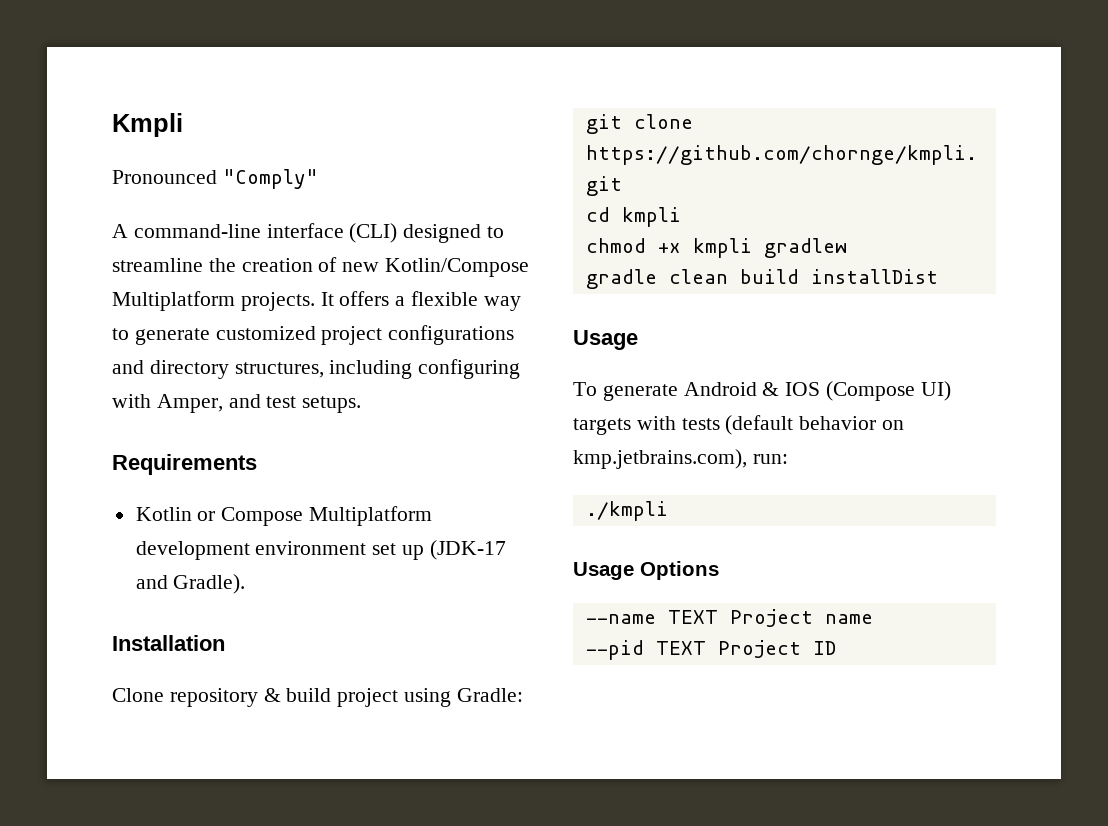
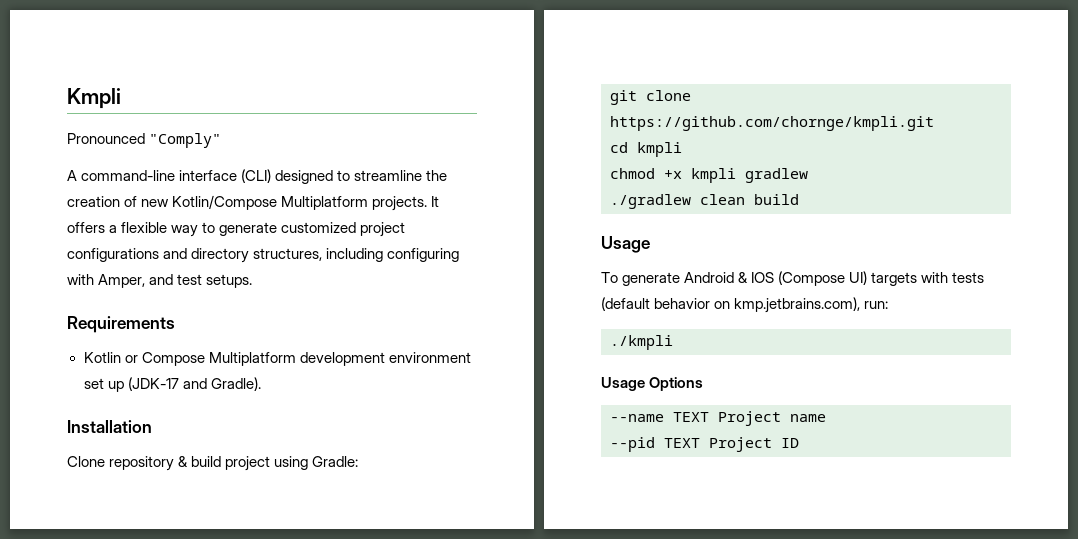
- gradle clean build installDist
+ ./gradlew clean build

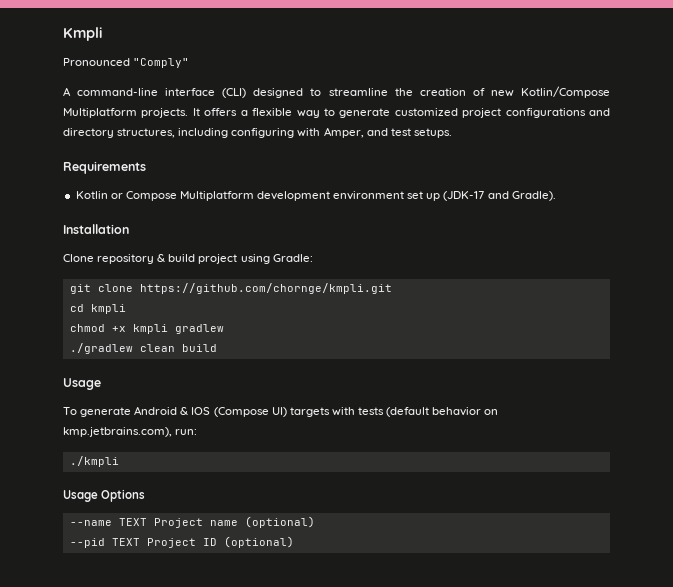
- --name TEXT Project name
+ --name TEXT Project name (optional)
- --pid TEXT Project ID
+ --pid TEXT Project ID (optional)

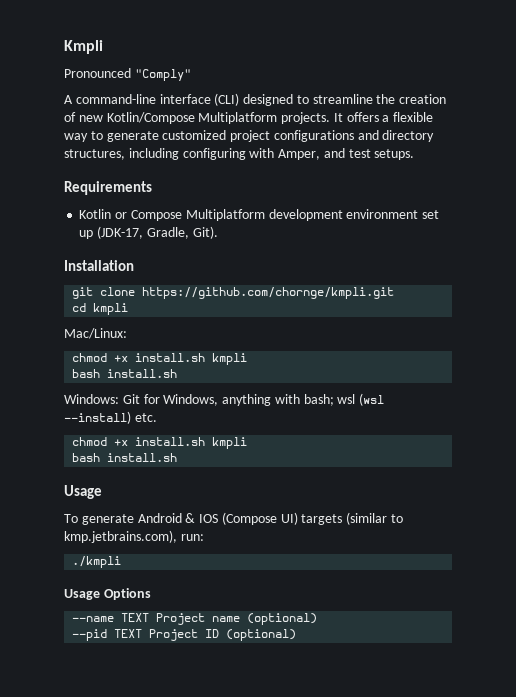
- Kotlin or Compose Multiplatform development environment set up (JDK-17 and Gradle).
+ Kotlin or Compose Multiplatform development environment set up (JDK-17, Gradle, Git).
  Installation
- Clone repository & build project using Gradle:
- chmod +x kmpli gradlew
- ./gradlew clean build
+ Mac/Linux:
+ chmod +x install.sh kmpli
+ bash install.sh
+ Windows: Git for Windows, anything with bash; wsl (wsl --install) etc.
+ chmod +x install.sh kmpli
+ bash install.sh
- To generate Android & IOS (Compose UI) targets with tests (default behavior on kmp.jetbrains.com), run:
+ To generate Android & IOS (Compose UI) targets (similar to kmp.jetbrains.com), run:

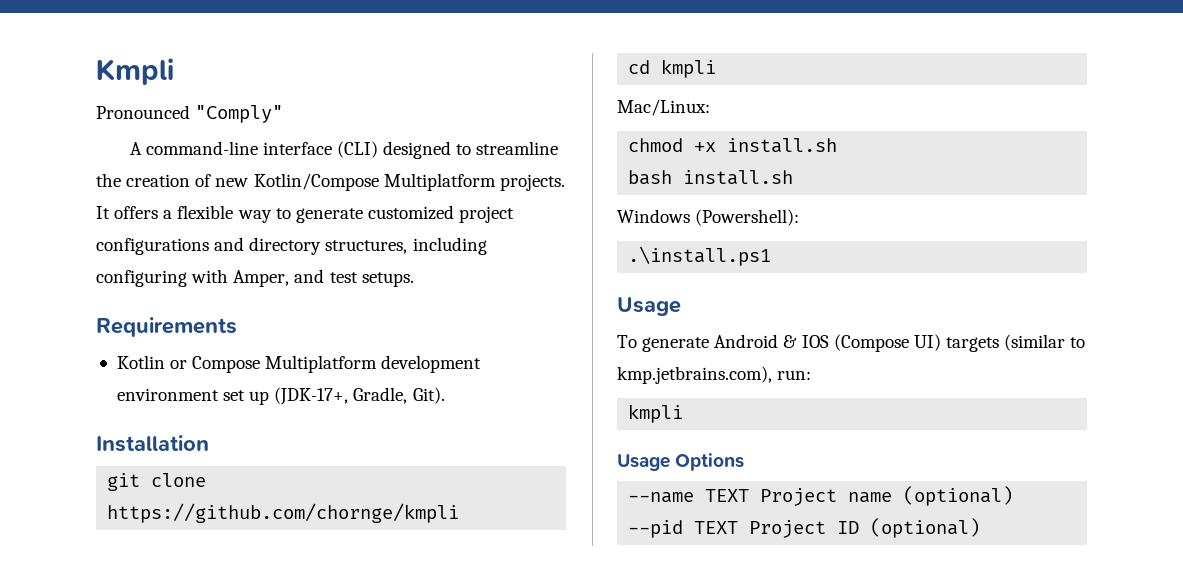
- Kotlin or Compose Multiplatform development environment set up (JDK-17, Gradle, Git).
+ Kotlin or Compose Multiplatform development environment set up (JDK-17+, Gradle, Git).
- git clone https://github.com/chornge/kmpli.git
+ git clone https://github.com/chornge/kmpli
  Mac/Linux:
- chmod +x install.sh kmpli
+ chmod +x install.sh
  bash install.sh
- Windows: Git for Windows, anything with bash; wsl (wsl --install) etc.
- chmod +x install.sh kmpli
- bash install.sh
+ Windows (Powershell):
+ .\install.ps1
  To generate Android & IOS (Compose UI) targets (similar to kmp.jetbrains.com), run:
- ./kmpli
+ kmpli

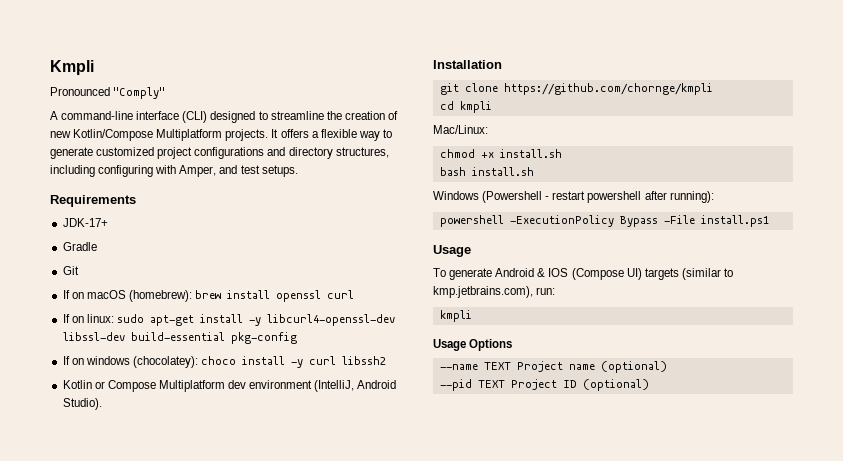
- Kotlin or Compose Multiplatform development environment set up (JDK-17+, Gradle, Git).
+ JDK-17+
+ Gradle
+ Git
+ If on macOS (homebrew): brew install openssl curl
+ If on linux: sudo apt-get install -y libcurl4-openssl-dev libssl-dev build-essential pkg-config
+ If on windows (chocolatey): choco install -y curl libssh2
+ Kotlin or Compose Multiplatform dev environment (IntelliJ, Android Studio).
- Windows (Powershell):
- .\install.ps1
+ Windows (Powershell - restart powershell after running):
+ powershell -ExecutionPolicy Bypass -File install.ps1

